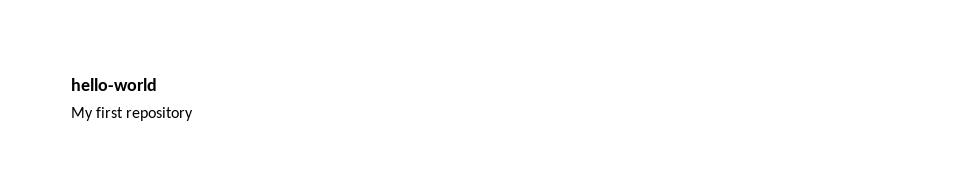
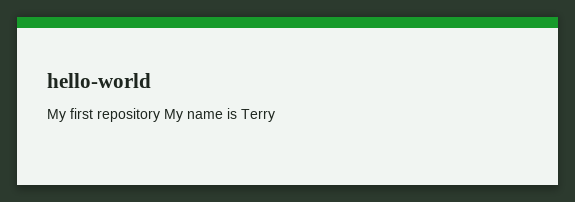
- My first repository
+ My first repository My name is Terry

